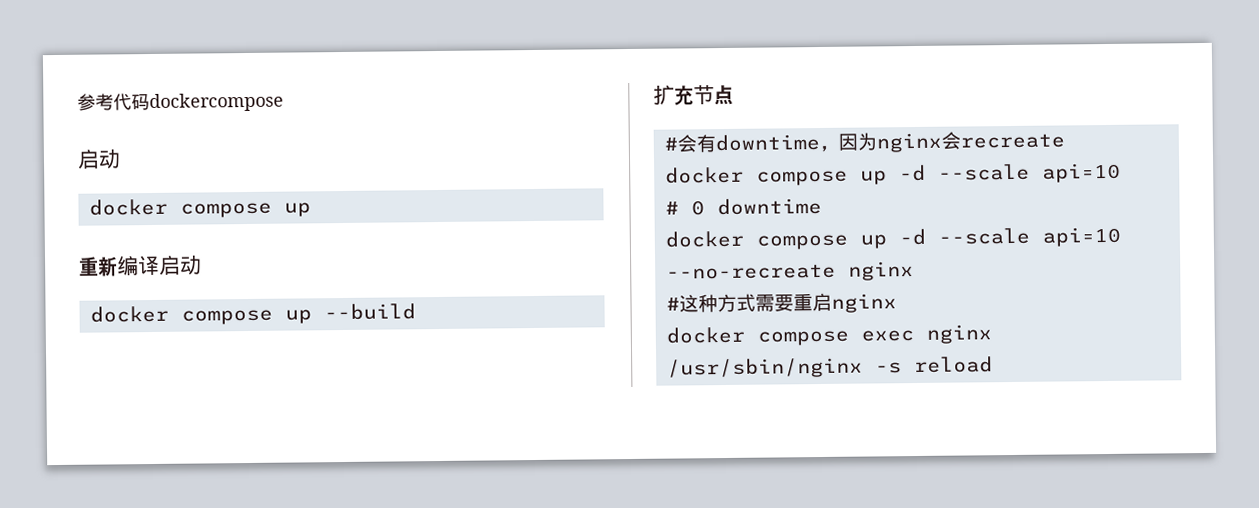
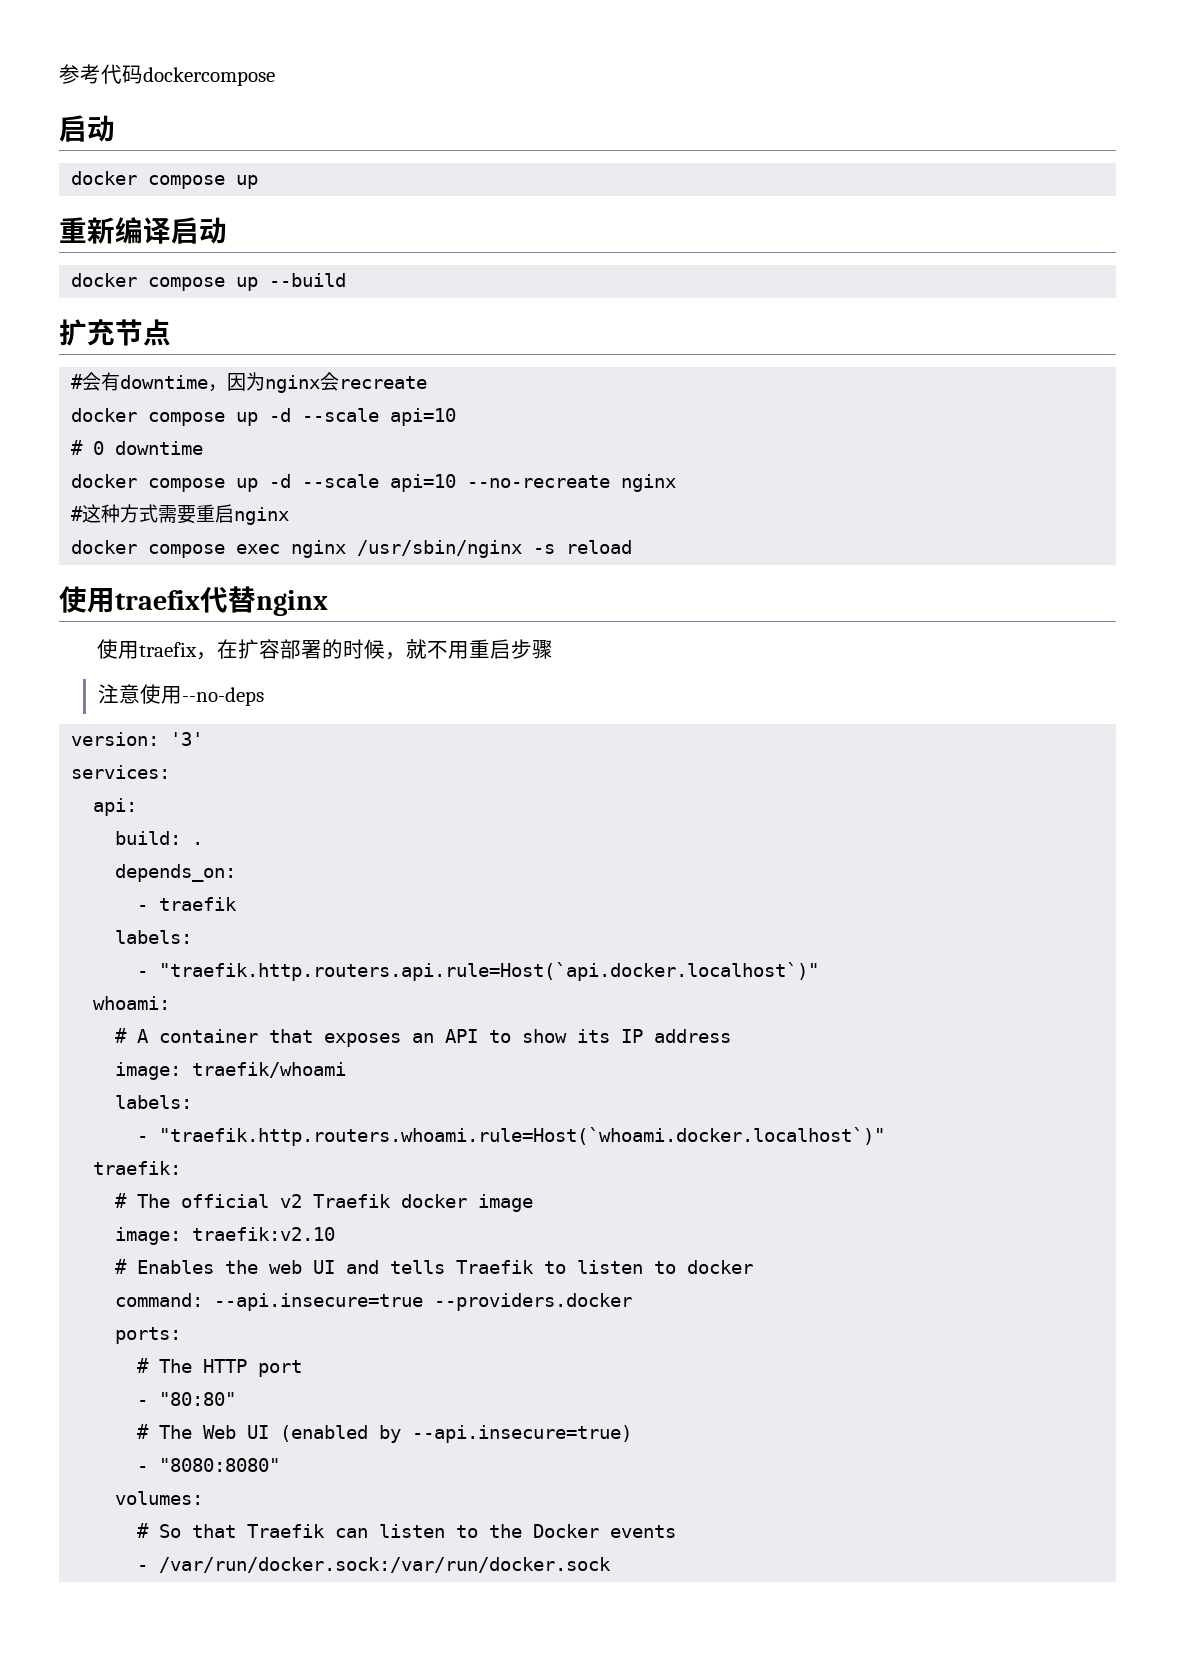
+ 使用traefix代替nginx
+ 使用traefix，在扩容部署的时候，就不用重启步骤
+ 注意使用--no-deps
+ version: '3'
+ services:
+ api:
+ build: .
+ depends_on:
+ - traefik
+ labels:
+ - "traefik.http.routers.api.rule=Host(`api.docker.localhost`)"
+ whoami:
+ # A container that exposes an API to show its IP address
+ image: traefik/whoami
+ labels:
+ - "traefik.http.routers.whoami.rule=Host(`whoami.docker.localhost`)"
+ traefik:
+ # The official v2 Traefik docker image
+ image: traefik:v2.10
+ # Enables the web UI and tells Traefik to listen to docker
+ command: --api.insecure=true --providers.docker
+ ports:
+ # The HTTP port
+ - "80:80"
+ # The Web UI (enabled by --api.insecure=true)
+ - "8080:8080"
+ volumes:
+ # So that Traefik can listen to the Docker events
+ - /var/run/docker.sock:/var/run/docker.sock

